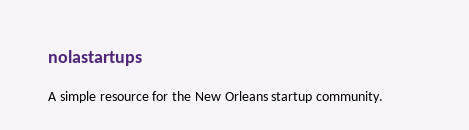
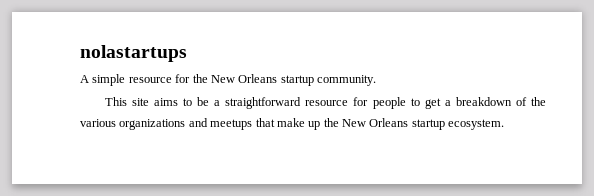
+ This site aims to be a straightforward resource for people to get a breakdown of the various organizations and meetups that make up the New Orleans startup ecosystem.

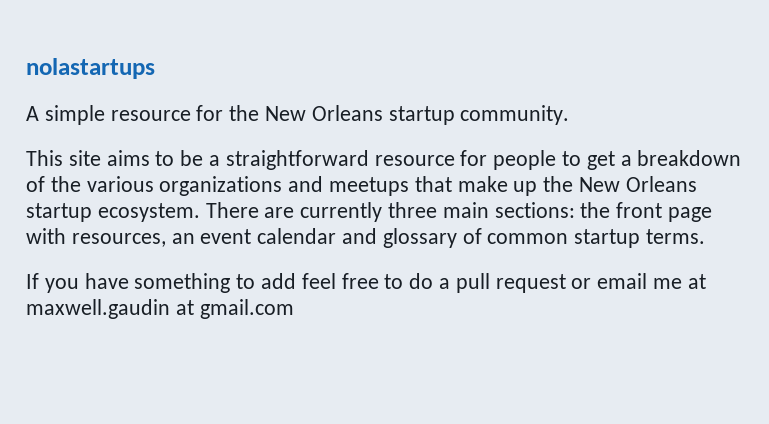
+ There are currently three main sections: the front page with resources, an event calendar and glossary of common startup terms.
+ If you have something to add feel free to do a pull request or email me at maxwell.gaudin at gmail.com

